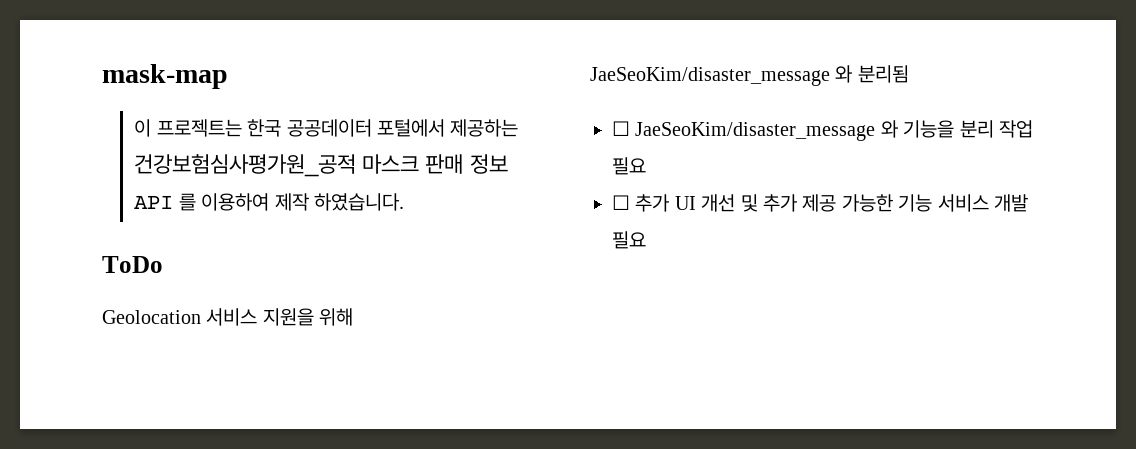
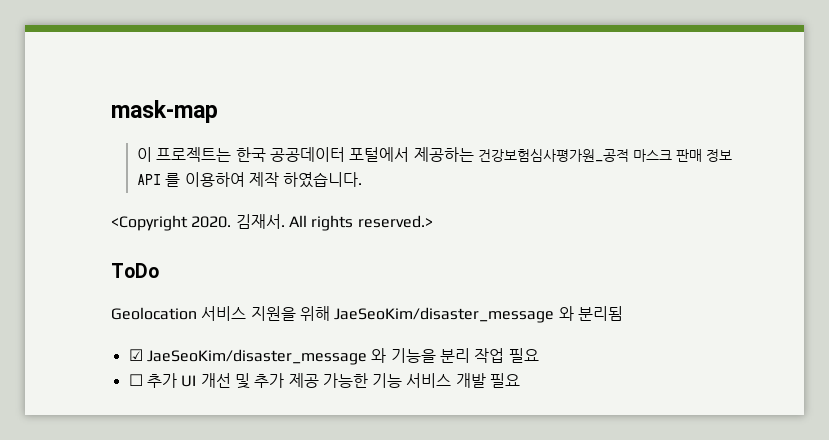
+ <Copyright 2020. 김재서. All rights reserved.>
- ☐ JaeSeoKim/disaster_message 와 기능을 분리 작업 필요
+ ☑ JaeSeoKim/disaster_message 와 기능을 분리 작업 필요

